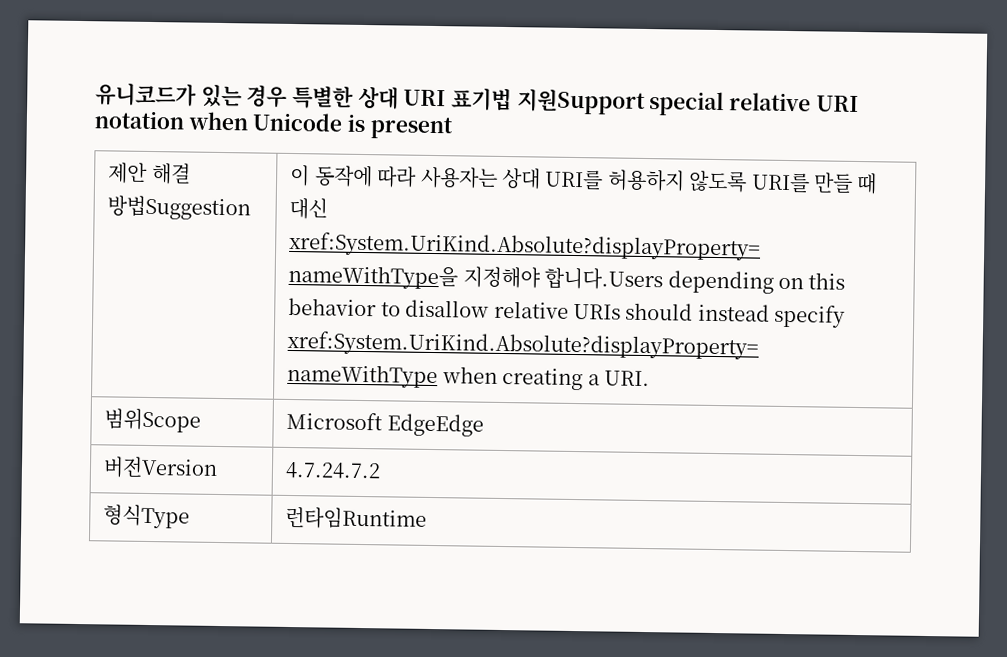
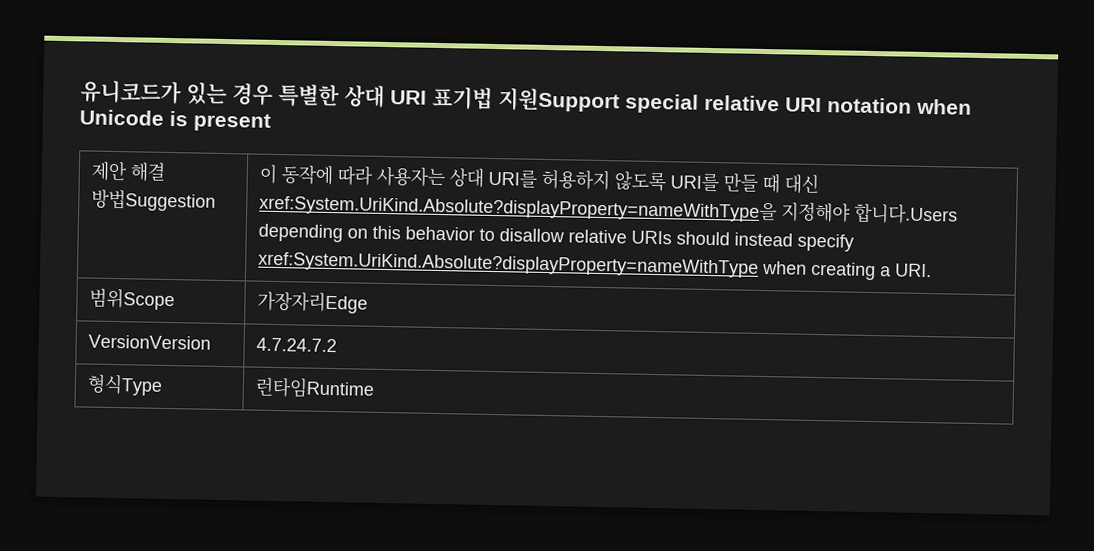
- 범위Scope | Microsoft EdgeEdge
- 버전Version | 4.7.24.7.2
+ 범위Scope | 가장자리Edge
+ VersionVersion | 4.7.24.7.2

